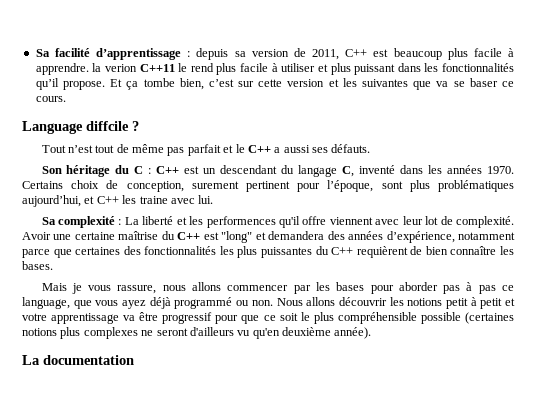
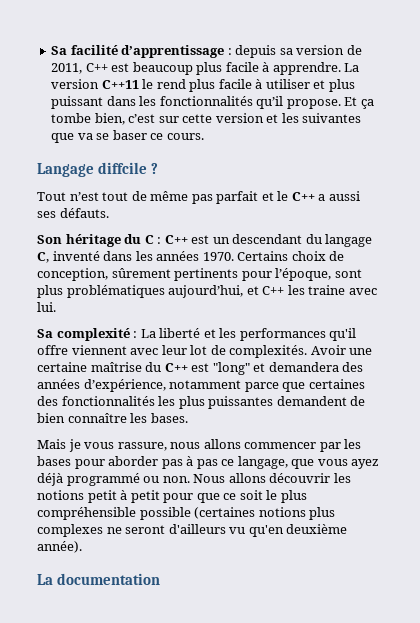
- Sa facilité d’apprentissage : depuis sa version de 2011, C++ est beaucoup plus facile à apprendre. la verion C++11 le rend plus facile à utiliser et plus puissant dans les fonctionnalités qu’il propose.
+ Sa facilité d’apprentissage : depuis sa version de 2011, C++ est beaucoup plus facile à apprendre. La version C++11 le rend plus facile à utiliser et plus puissant dans les fonctionnalités qu’il propose.
- Language diffcile ?
+ Langage diffcile ?
- Certains choix de conception, surement pertinent pour l’époque, sont plus problématiques aujourd’hui, et C++ les traine avec lui.
+ Certains choix de conception, sûrement pertinents pour l’époque, sont plus problématiques aujourd’hui, et C++ les traine avec lui.
- Sa complexité : La liberté et les performences qu'il offre viennent avec leur lot de complexité.
+ Sa complexité : La liberté et les performances qu'il offre viennent avec leur lot de complexités.
- Avoir une certaine maîtrise du C++ est "long" et demandera des années d’expérience, notamment parce que certaines des fonctionnalités les plus puissantes du C++ requièrent de bien connaître les bases.
+ Avoir une certaine maîtrise du C++ est "long" et demandera des années d’expérience, notamment parce que certaines des fonctionnalités les plus puissantes demandent de bien connaître les bases.
- Mais je vous rassure, nous allons commencer par les bases pour aborder pas à pas ce language, que vous ayez déjà programmé ou non.
+ Mais je vous rassure, nous allons commencer par les bases pour aborder pas à pas ce langage, que vous ayez déjà programmé ou non.
- Nous allons découvrir les notions petit à petit et votre apprentissage va être progressif pour que ce soit le plus compréhensible possible (certaines notions plus complexes ne seront d'ailleurs vu qu'en deuxième année).
+ Nous allons découvrir les notions petit à petit pour que ce soit le plus compréhensible possible (certaines notions plus complexes ne seront d'ailleurs vu qu'en deuxième année).

